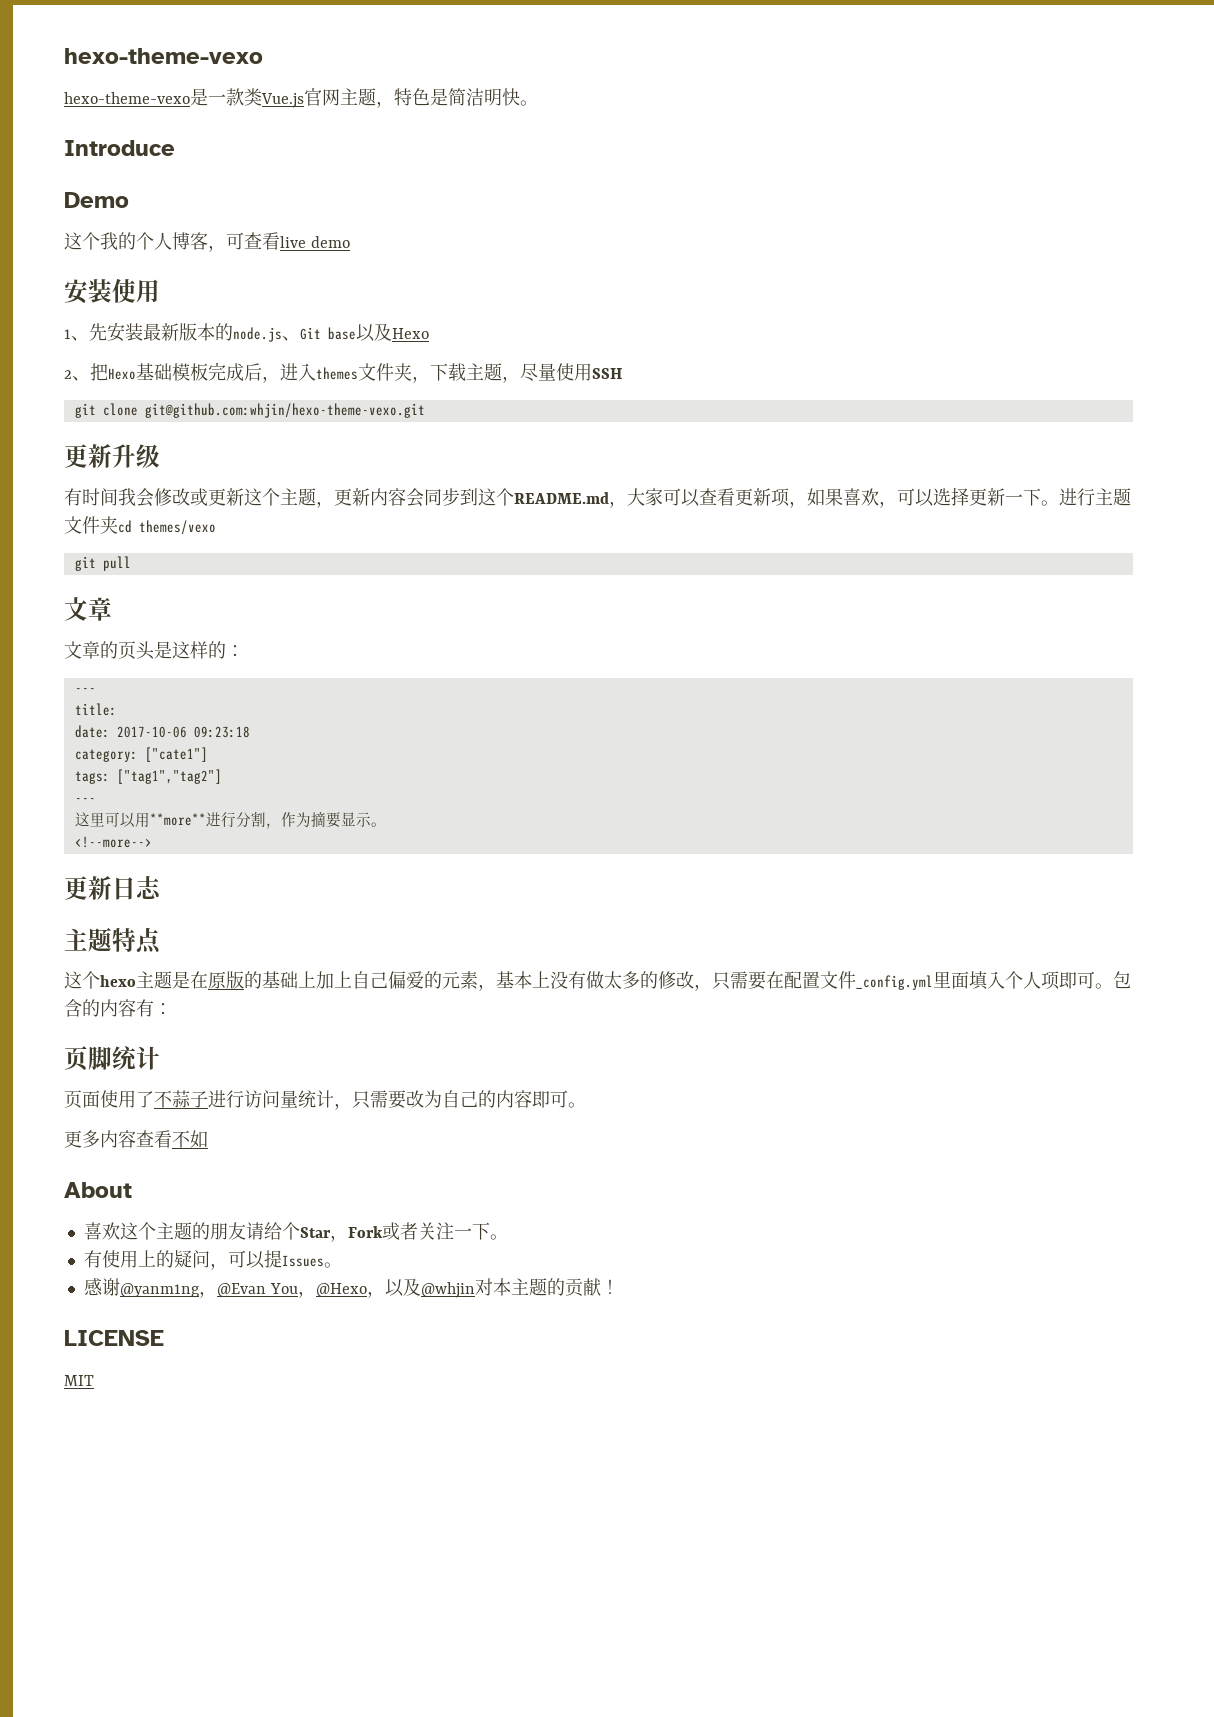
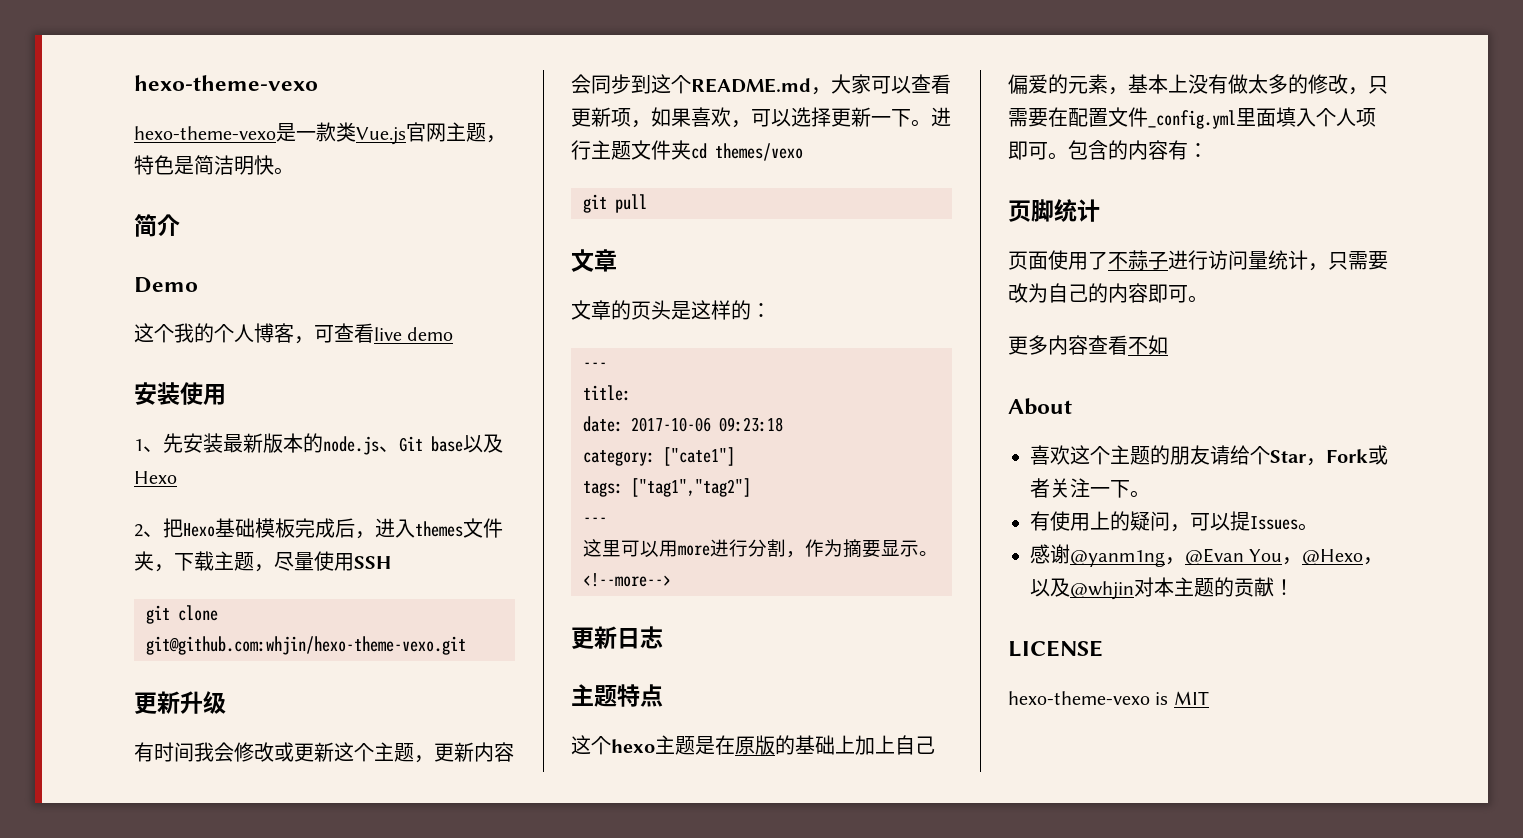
- Introduce
+ 简介
- 这里可以用**more**进行分割，作为摘要显示。
+ 这里可以用more进行分割，作为摘要显示。
- MIT
+ hexo-theme-vexo is MIT

